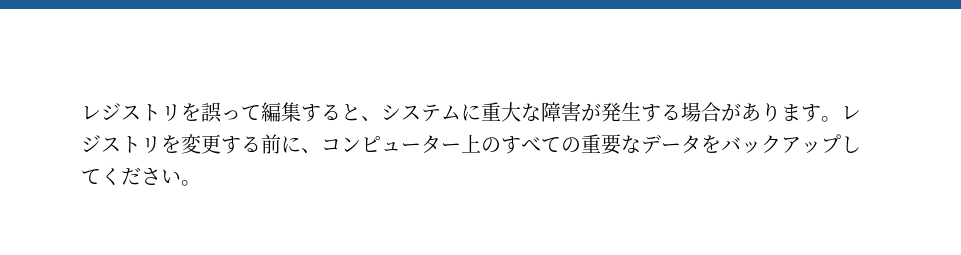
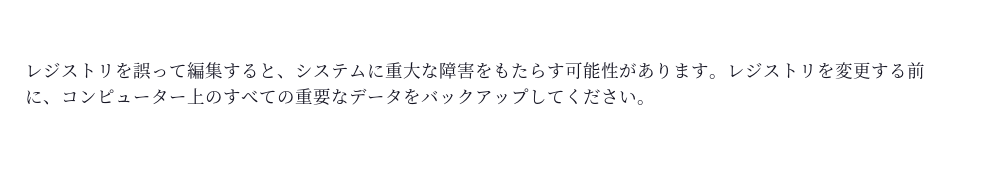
- レジストリを誤って編集すると、システムに重大な障害が発生する場合があります。
+ レジストリを誤って編集すると、システムに重大な障害をもたらす可能性があります。

